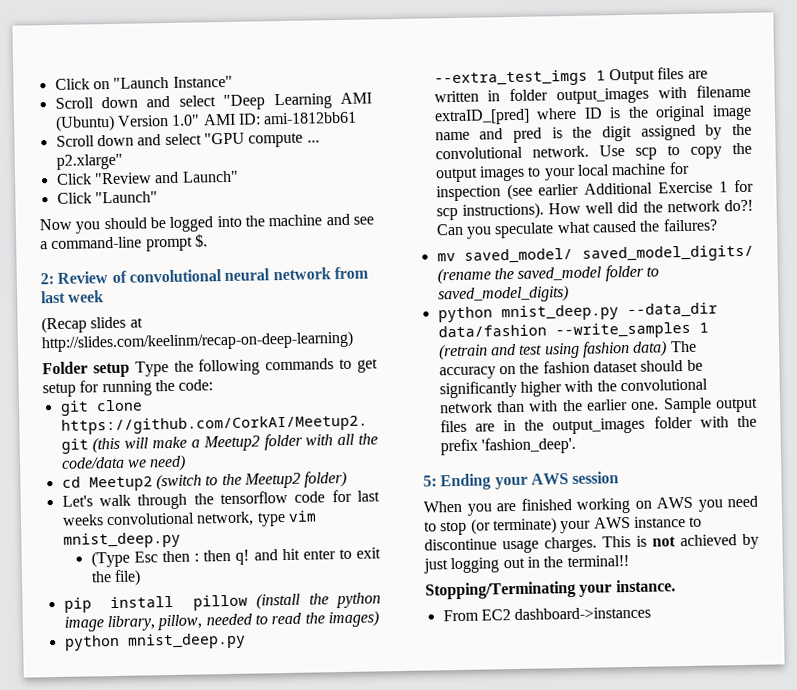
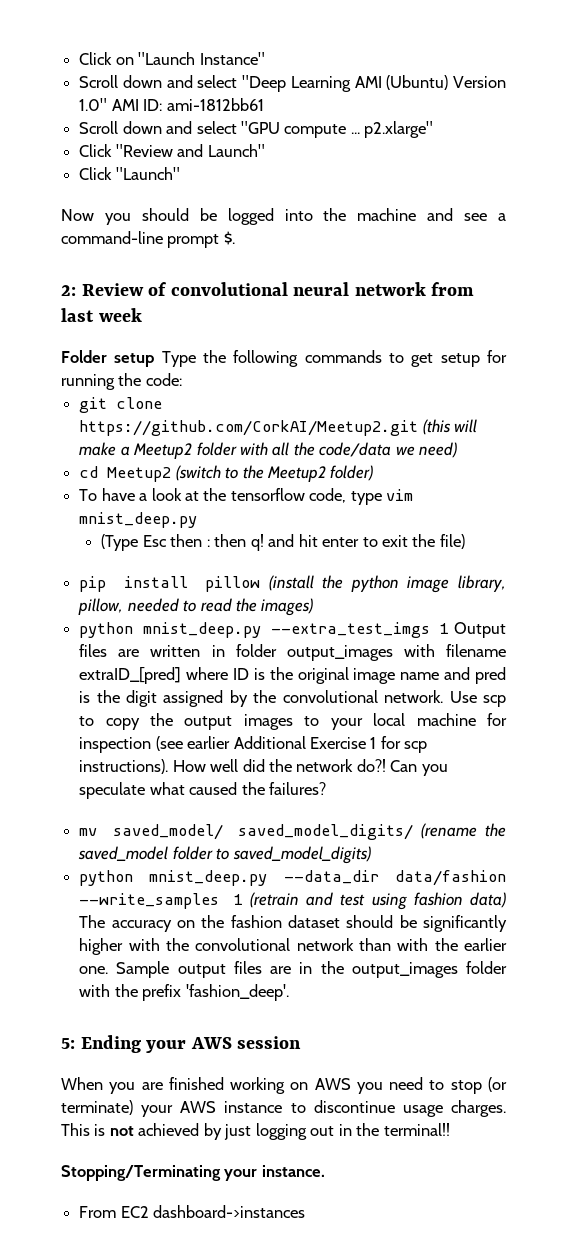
- (Recap slides at http://slides.com/keelinm/recap-on-deep-learning)
- Let's walk through the tensorflow code for last weeks convolutional network, type vim mnist_deep.py
+ To have a look at the tensorflow code, type vim mnist_deep.py

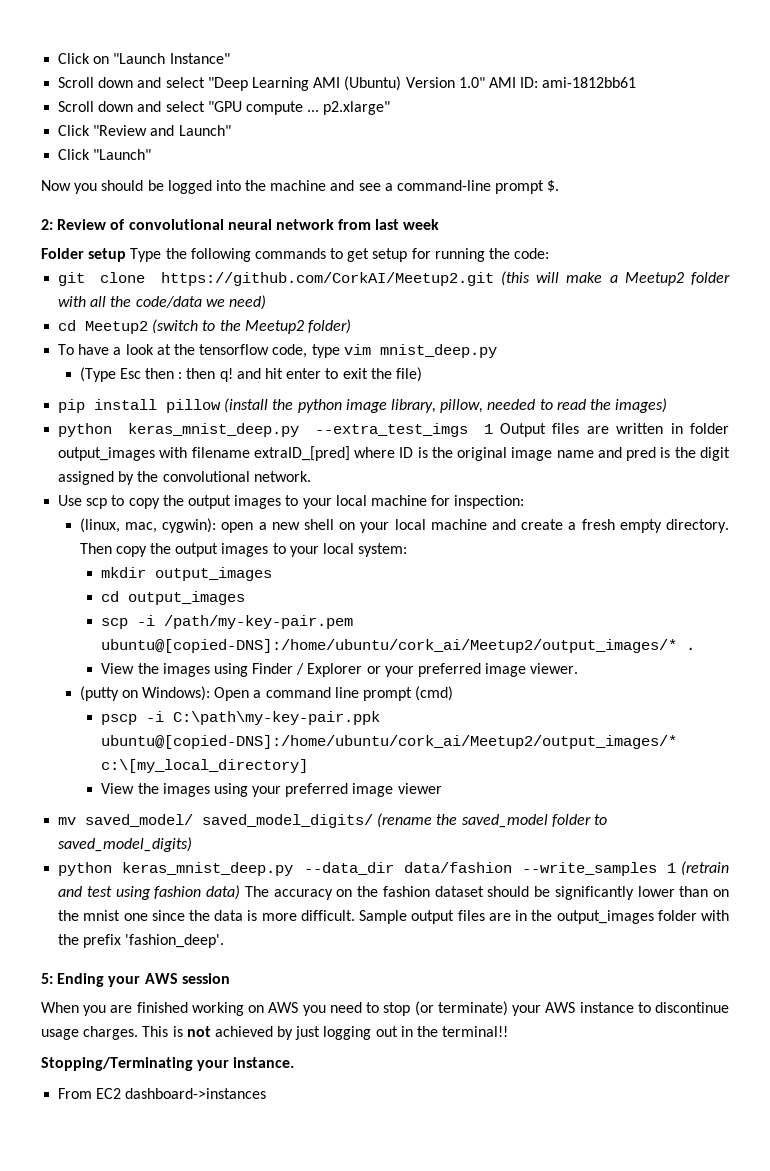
- python mnist_deep.py --extra_test_imgs 1 Output files are written in folder output_images with filename extraID_[pred] where ID is the original image name and pred is the digit assigned by the convolutional network. Use scp to copy the output images to your local machine for inspection (see earlier Additional Exercise 1 for scp instructions). How well did the network do?! Can you speculate what caused the failures?
+ python keras_mnist_deep.py --extra_test_imgs 1 Output files are written in folder output_images with filename extraID_[pred] where ID is the original image name and pred is the digit assigned by the convolutional network.
+ Use scp to copy the output images to your local machine for inspection:
+ (linux, mac, cygwin): open a new shell on your local machine and create a fresh empty directory. Then copy the output images to your local system:
+ mkdir output_images
+ cd output_images
+ scp -i /path/my-key-pair.pem ubuntu@[copied-DNS]:/home/ubuntu/cork_ai/Meetup2/output_images/* .
+ View the images using Finder / Explorer or your preferred image viewer.
+ (putty on Windows): Open a command line prompt (cmd)
+ pscp -i C:\path\my-key-pair.ppk ubuntu@[copied-DNS]:/home/ubuntu/cork_ai/Meetup2/output_images/* c:\[my_local_directory]
+ View the images using your preferred image viewer
- python mnist_deep.py --data_dir data/fashion --write_samples 1 (retrain and test using fashion data) The accuracy on the fashion dataset should be significantly higher with the convolutional network than with the earlier one.
+ python keras_mnist_deep.py --data_dir data/fashion --write_samples 1 (retrain and test using fashion data) The accuracy on the fashion dataset should be significantly lower than on the mnist one since the data is more difficult.

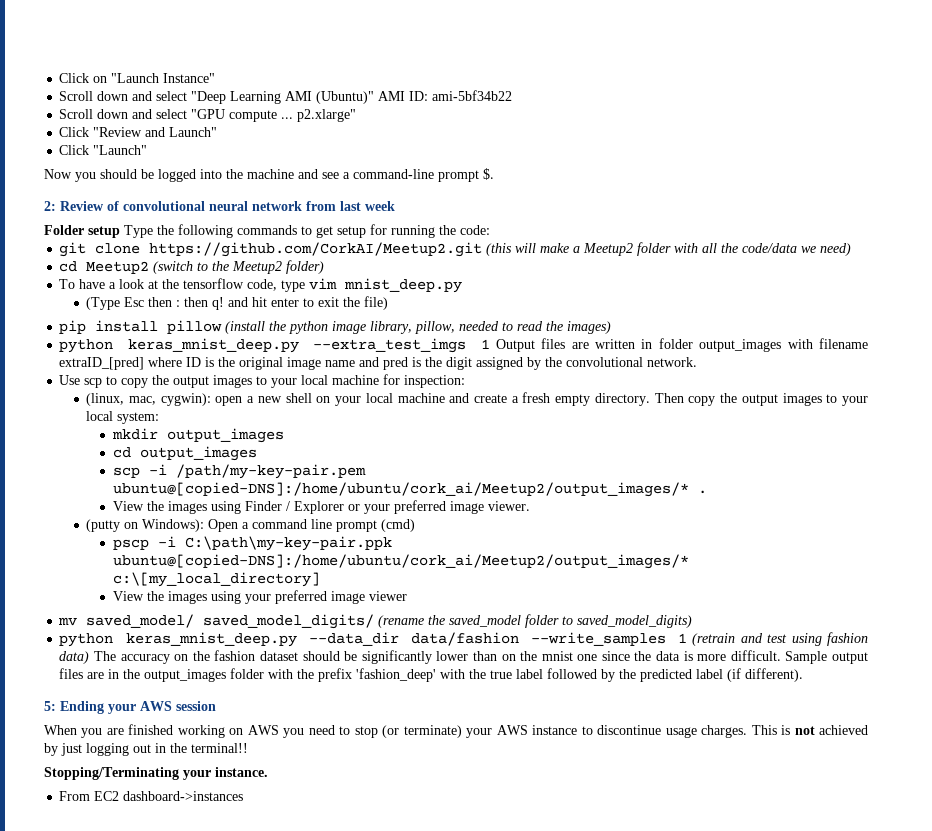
- Scroll down and select "Deep Learning AMI (Ubuntu) Version 1.0" AMI ID: ami-1812bb61
+ Scroll down and select "Deep Learning AMI (Ubuntu)" AMI ID: ami-5bf34b22
- Sample output files are in the output_images folder with the prefix 'fashion_deep'.
+ Sample output files are in the output_images folder with the prefix 'fashion_deep' with the true label followed by the predicted label (if different).

